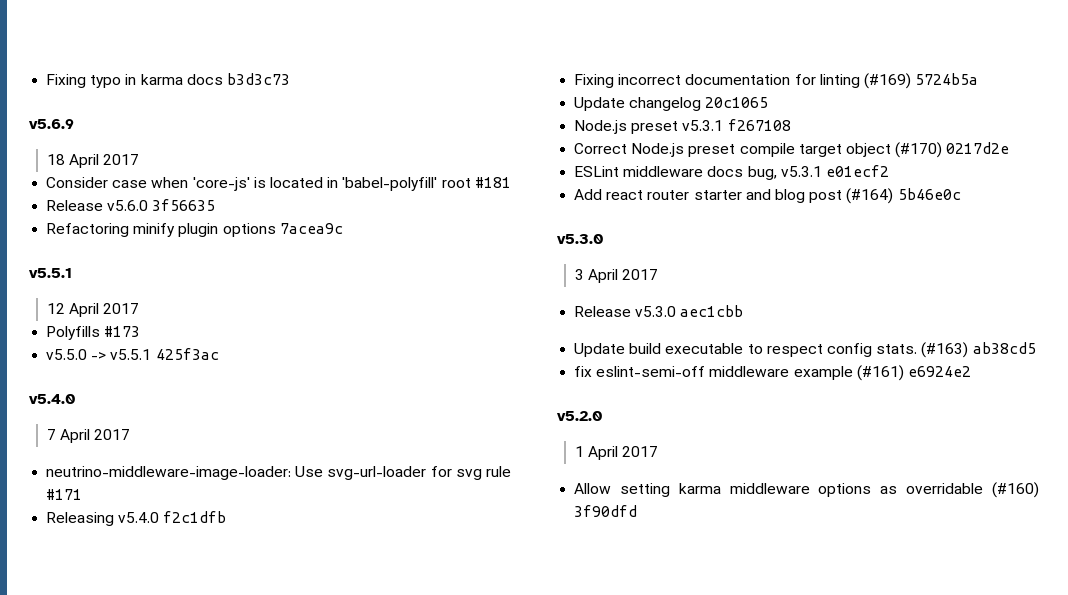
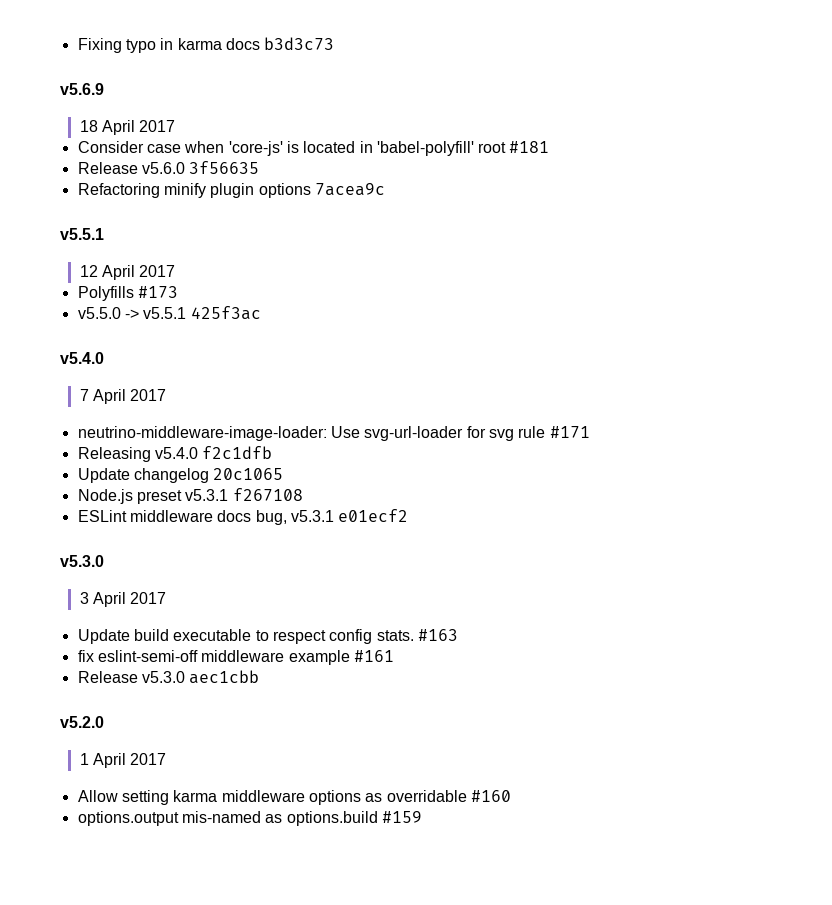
- Fixing incorrect documentation for linting (#169) 5724b5a
- Correct Node.js preset compile target object (#170) 0217d2e
- Add react router starter and blog post (#164) 5b46e0c
- Release v5.3.0 aec1cbb
- (#163) ab38cd5
+ #163
- fix eslint-semi-off middleware example (#161) e6924e2
+ fix eslint-semi-off middleware example #161
+ Release v5.3.0 aec1cbb
- Allow setting karma middleware options as overridable (#160) 3f90dfd
+ Allow setting karma middleware options as overridable #160
+ options.output mis-named as options.build #159

